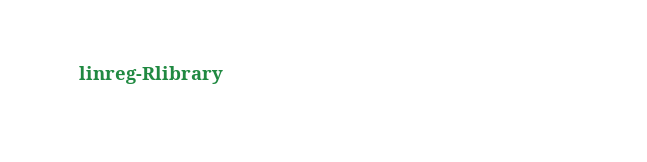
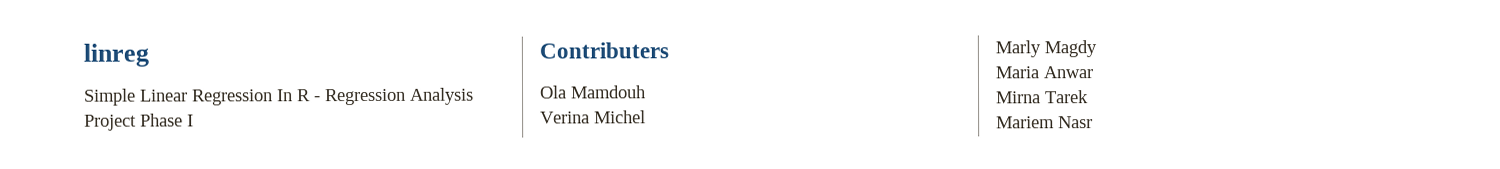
- linreg-Rlibrary
+ linreg
+ Simple Linear Regression In R - Regression Analysis Project Phase I
+ Contributers
+ Ola Mamdouh
+ Verina Michel
+ Marly Magdy
+ Maria Anwar
+ Mirna Tarek
+ Mariem Nasr

